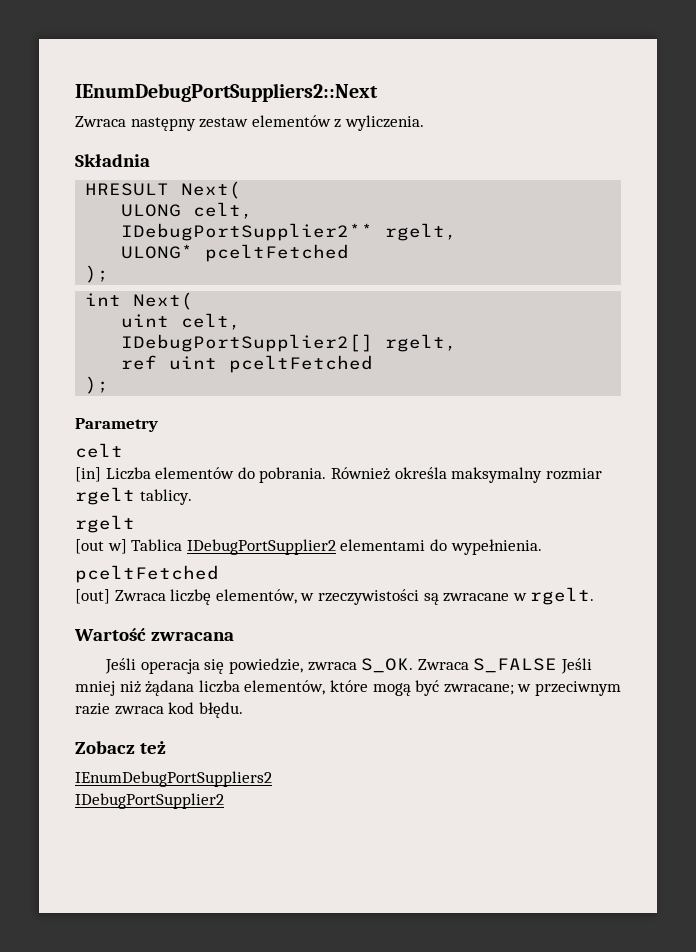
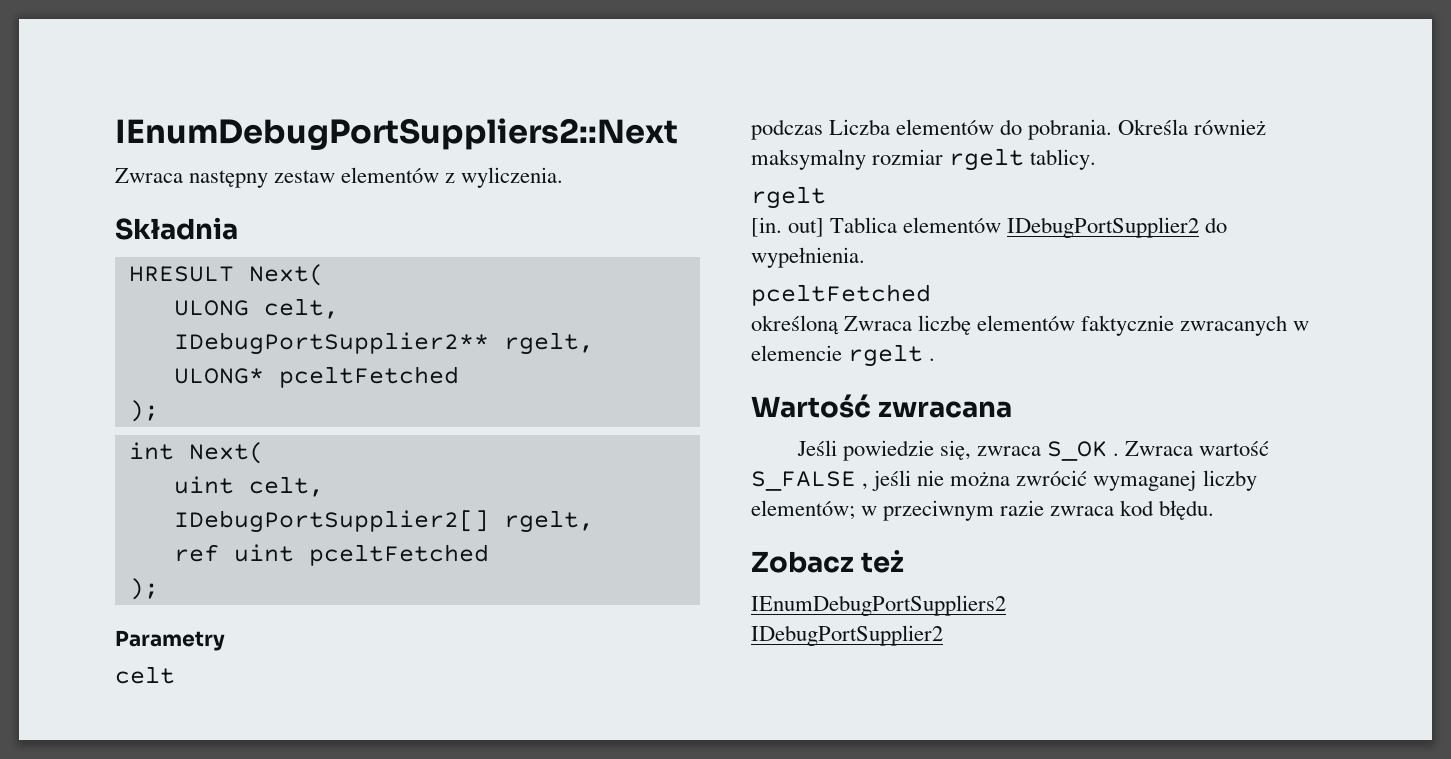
- [in] Liczba elementów do pobrania.
+ podczas Liczba elementów do pobrania.
- Również określa maksymalny rozmiar rgelt tablicy.
+ Określa również maksymalny rozmiar rgelt tablicy.
- [out w] Tablica IDebugPortSupplier2 elementami do wypełnienia.
+ [in. out] Tablica elementów IDebugPortSupplier2 do wypełnienia.
- [out] Zwraca liczbę elementów, w rzeczywistości są zwracane w rgelt.
+ określoną Zwraca liczbę elementów faktycznie zwracanych w elemencie rgelt .
  Wartość zwracana
- Jeśli operacja się powiedzie, zwraca S_OK. Zwraca S_FALSE Jeśli mniej niż żądana liczba elementów, które mogą być zwracane; w przeciwnym razie zwraca kod błędu.
+ Jeśli powiedzie się, zwraca S_OK . Zwraca wartość S_FALSE , jeśli nie można zwrócić wymaganej liczby elementów; w przeciwnym razie zwraca kod błędu.

